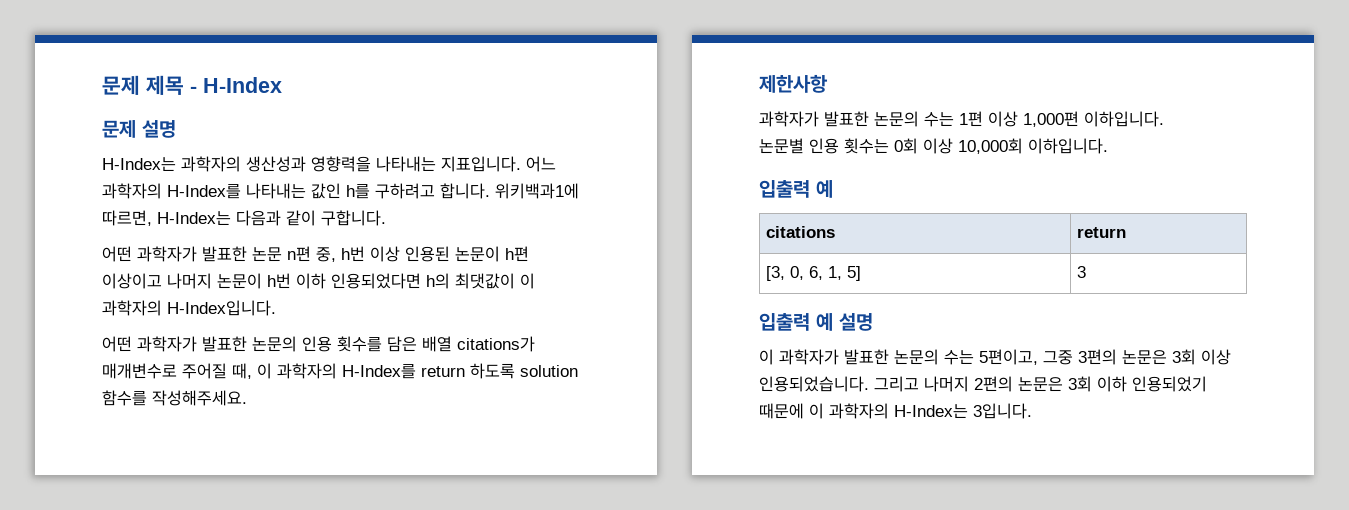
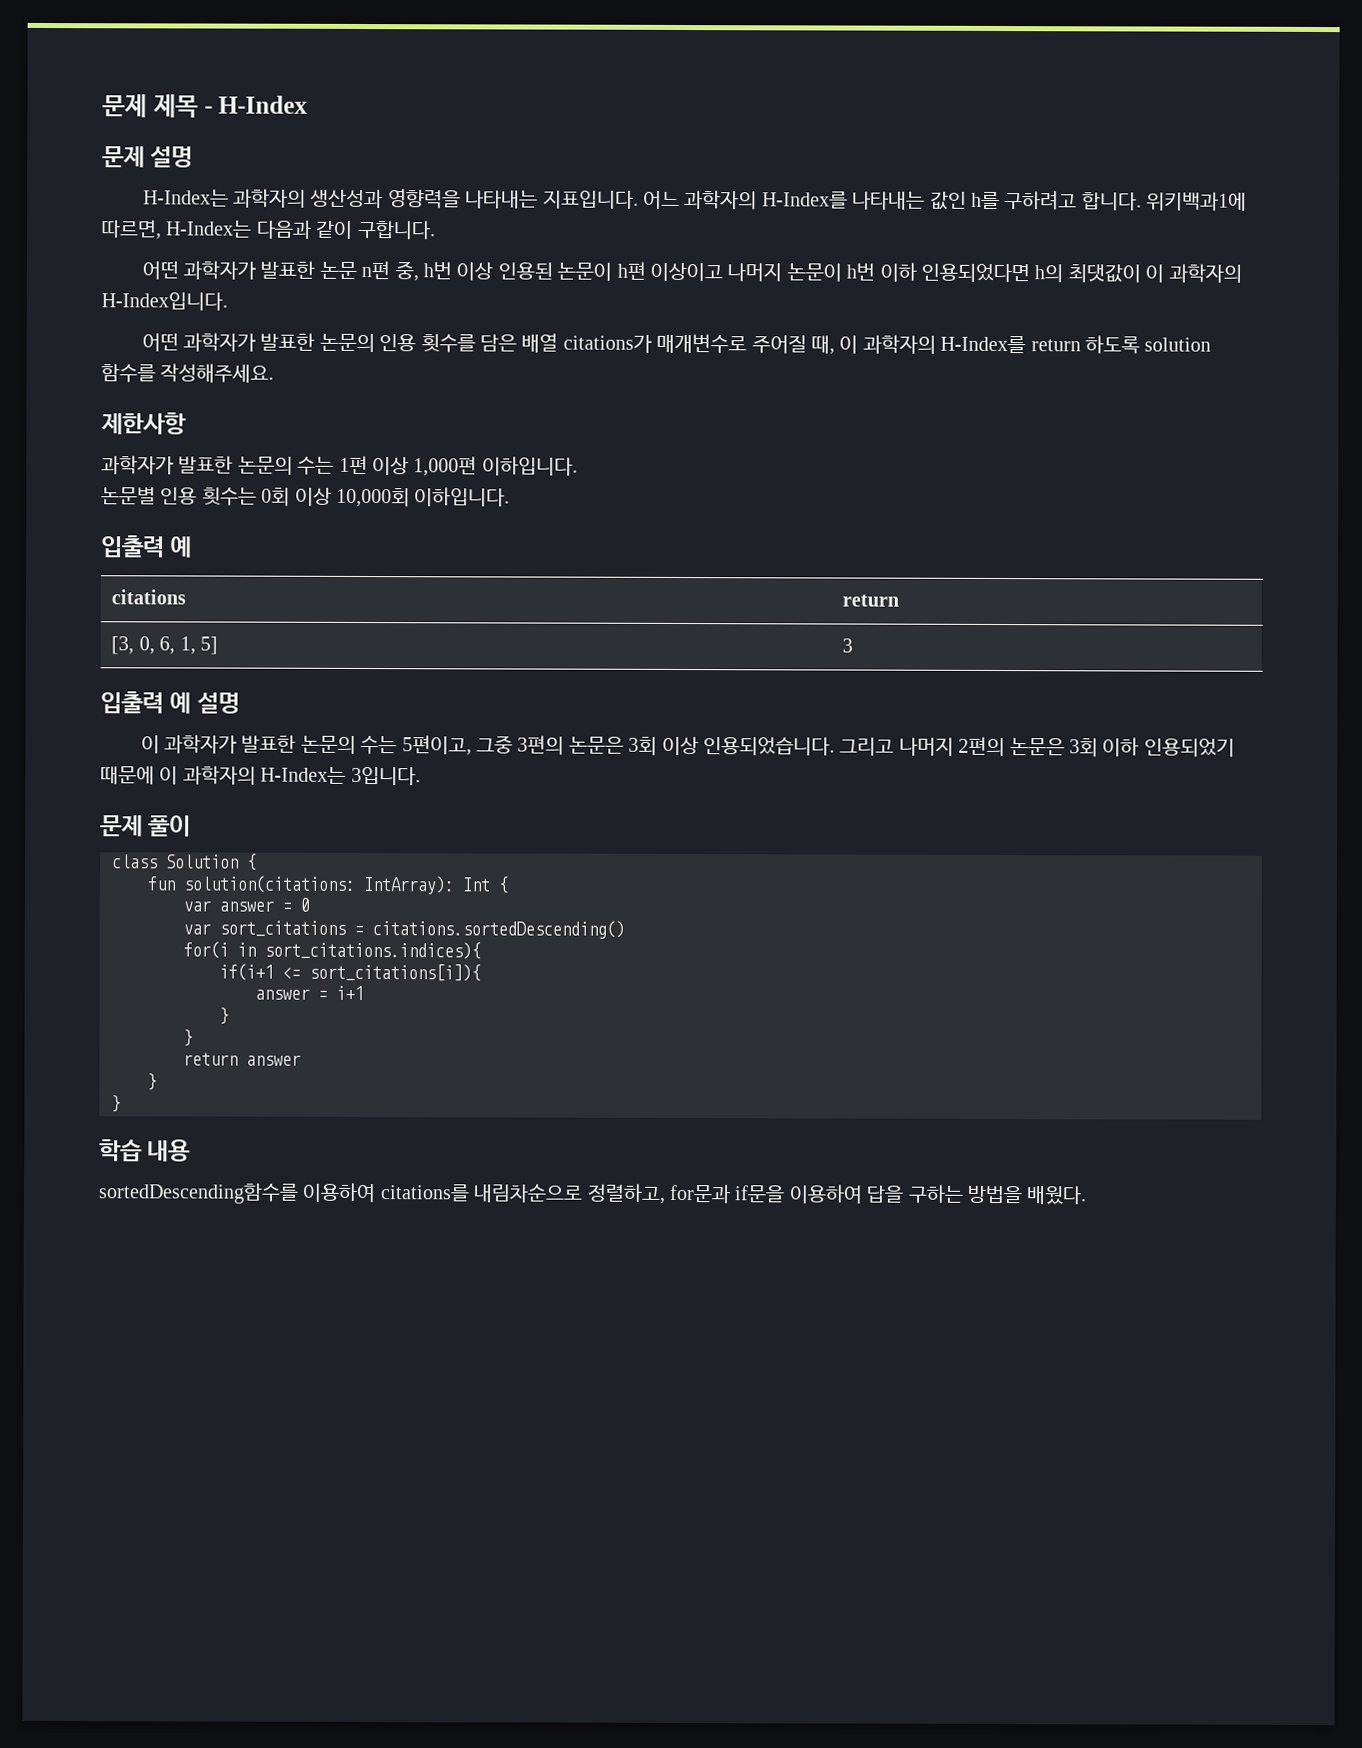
+ 문제 풀이
+ class Solution {
+ fun solution(citations: IntArray): Int {
+ var answer = 0
+ var sort_citations = citations.sortedDescending()
+ for(i in sort_citations.indices){
+ if(i+1 <= sort_citations[i]){
+ answer = i+1
+ }
+ }
+ return answer
+ }
+ }
+ 학습 내용
+ sortedDescending함수를 이용하여 citations를 내림차순으로 정렬하고, for문과 if문을 이용하여 답을 구하는 방법을 배웠다.

